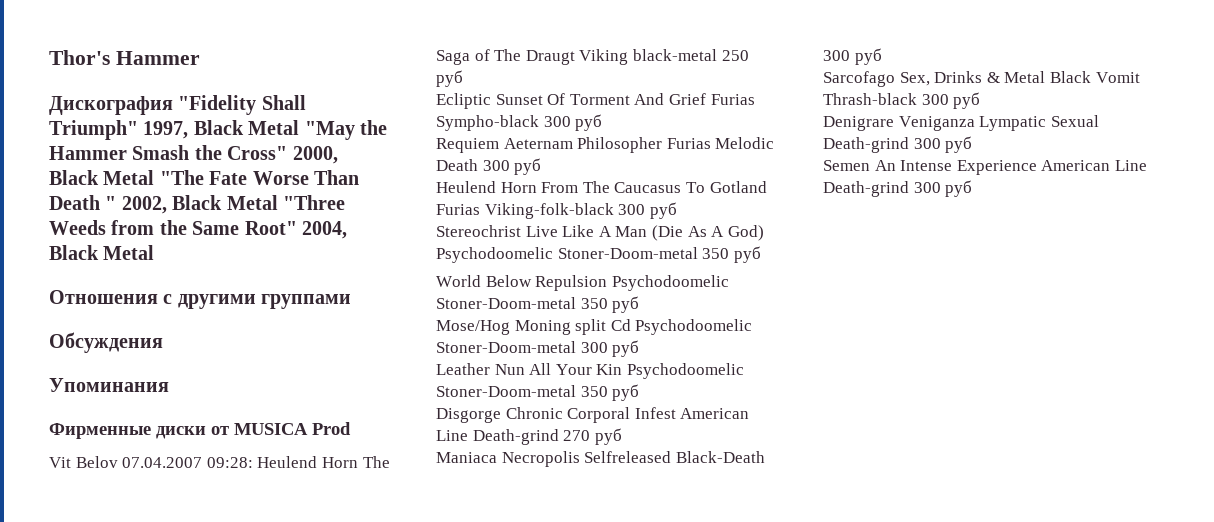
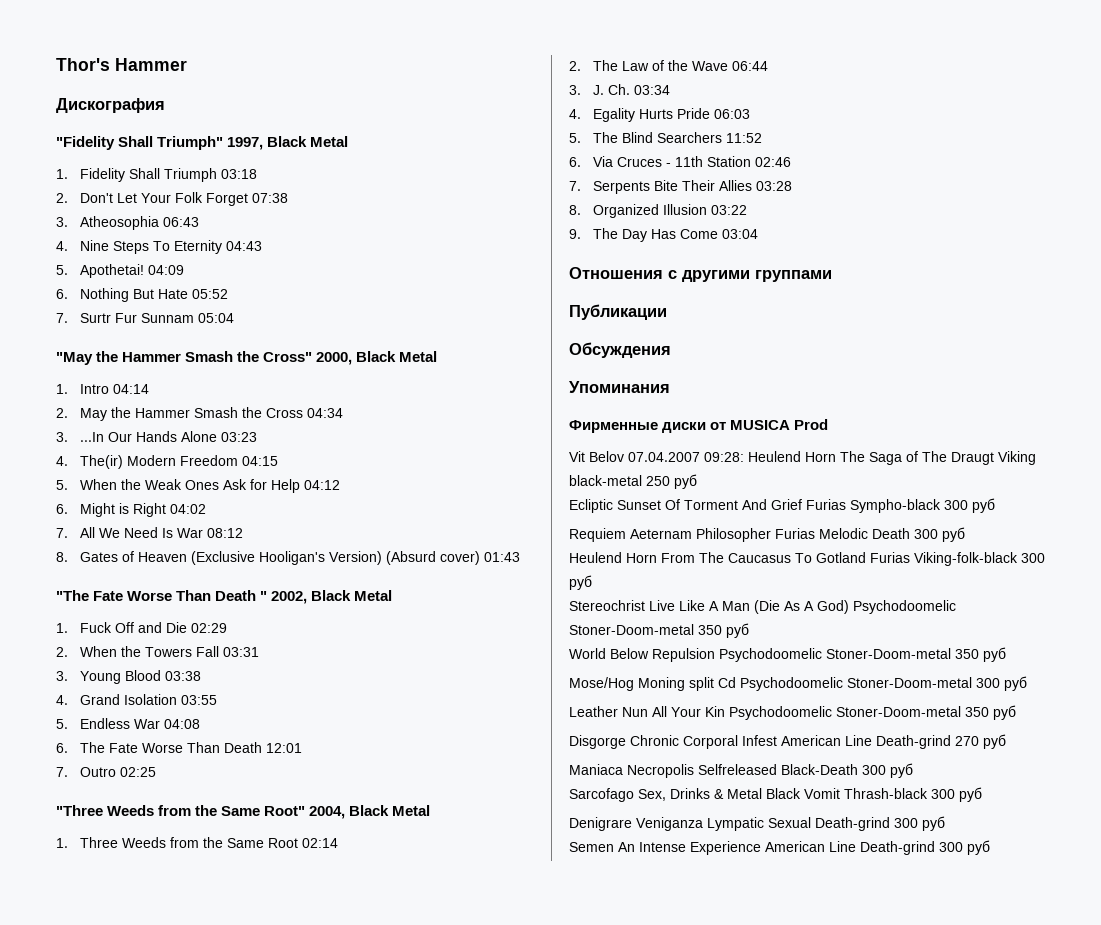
- Дискография "Fidelity Shall Triumph" 1997, Black Metal "May the Hammer Smash the Cross" 2000, Black Metal "The Fate Worse Than Death " 2002, Black Metal "Three Weeds from the Same Root" 2004, Black Metal
+ Дискография
+ "Fidelity Shall Triumph" 1997, Black Metal
+ 1. Fidelity Shall Triumph 03:18
+ 2. Don't Let Your Folk Forget 07:38
+ 3. Atheosophia 06:43
+ 4. Nine Steps To Eternity 04:43
+ 5. Apothetai! 04:09
+ 6. Nothing But Hate 05:52
+ 7. Surtr Fur Sunnam 05:04
+ "May the Hammer Smash the Cross" 2000, Black Metal
+ 1. Intro 04:14
+ 2. May the Hammer Smash the Cross 04:34
+ 3. ...In Our Hands Alone 03:23
+ 4. The(ir) Modern Freedom 04:15
+ 5. When the Weak Ones Ask for Help 04:12
+ 6. Might is Right 04:02
+ 7. All We Need Is War 08:12
+ 8. Gates of Heaven (Exclusive Hooligan's Version) (Absurd cover) 01:43
+ "The Fate Worse Than Death " 2002, Black Metal
+ 1. Fuck Off and Die 02:29
+ 2. When the Towers Fall 03:31
+ 3. Young Blood 03:38
+ 4. Grand Isolation 03:55
+ 5. Endless War 04:08
+ 6. The Fate Worse Than Death 12:01
+ 7. Outro 02:25
+ "Three Weeds from the Same Root" 2004, Black Metal
+ 1. Three Weeds from the Same Root 02:14
+ 2. The Law of the Wave 06:44
+ 3. J. Ch. 03:34
+ 4. Egality Hurts Pride 06:03
+ 5. The Blind Searchers 11:52
+ 6. Via Cruces - 11th Station 02:46
+ 7. Serpents Bite Their Allies 03:28
+ 8. Organized Illusion 03:22
+ 9. The Day Has Come 03:04
+ Публикации

